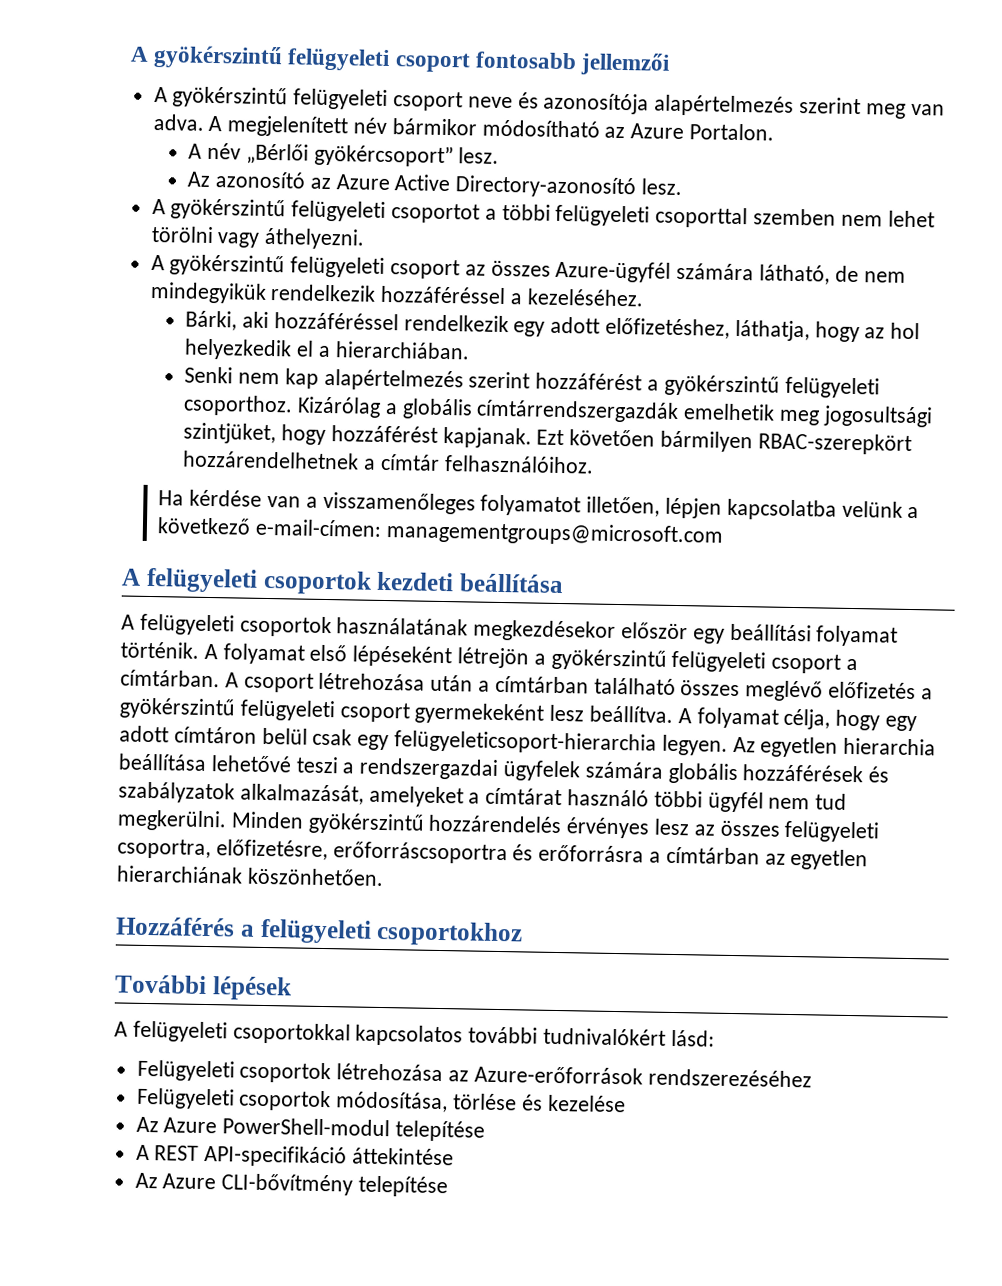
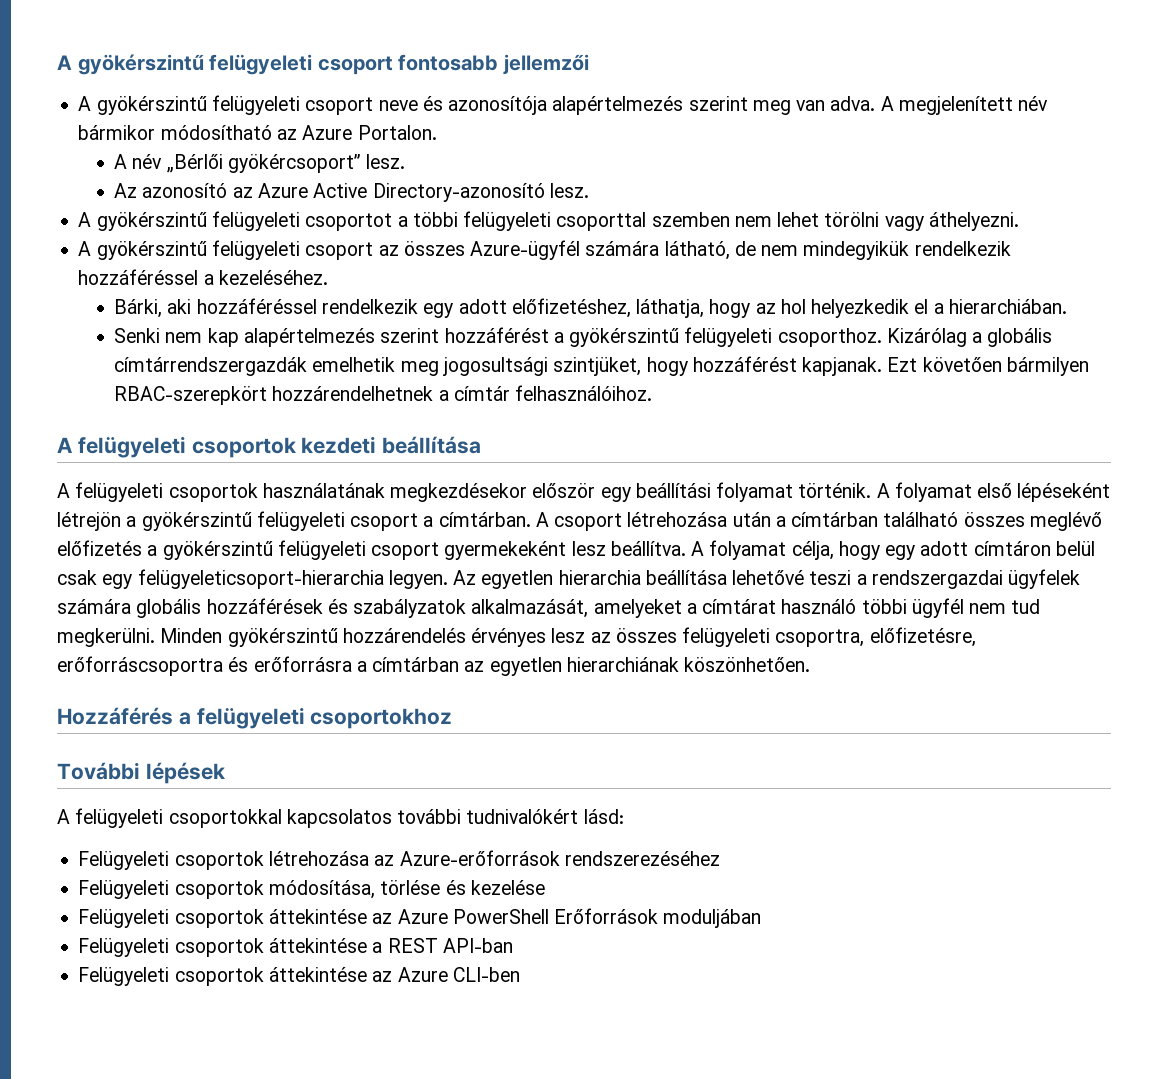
- Ha kérdése van a visszamenőleges folyamatot illetően, lépjen kapcsolatba velünk a következő e-mail-címen: managementgroups@microsoft.com
- Az Azure PowerShell-modul telepítése
- A REST API-specifikáció áttekintése
- Az Azure CLI-bővítmény telepítése
+ Felügyeleti csoportok áttekintése az Azure PowerShell Erőforrások moduljában
+ Felügyeleti csoportok áttekintése a REST API-ban
+ Felügyeleti csoportok áttekintése az Azure CLI-ben

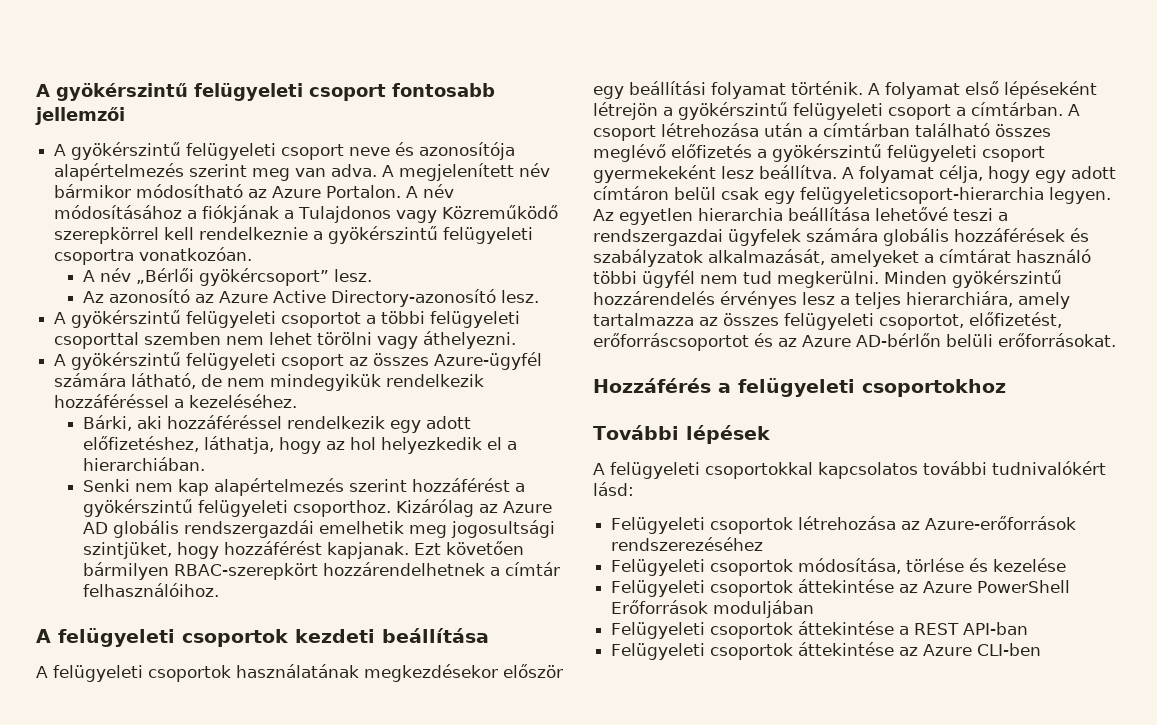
+ A név módosításához a fiókjának a Tulajdonos vagy Közreműködő szerepkörrel kell rendelkeznie a gyökérszintű felügyeleti csoportra vonatkozóan.
- Kizárólag a globális címtárrendszergazdák emelhetik meg jogosultsági szintjüket, hogy hozzáférést kapjanak.
+ Kizárólag az Azure AD globális rendszergazdái emelhetik meg jogosultsági szintjüket, hogy hozzáférést kapjanak.
- Minden gyökérszintű hozzárendelés érvényes lesz az összes felügyeleti csoportra, előfizetésre, erőforráscsoportra és erőforrásra a címtárban az egyetlen hierarchiának köszönhetően.
+ Minden gyökérszintű hozzárendelés érvényes lesz a teljes hierarchiára, amely tartalmazza az összes felügyeleti csoportot, előfizetést, erőforráscsoportot és az Azure AD-bérlőn belüli erőforrásokat.

